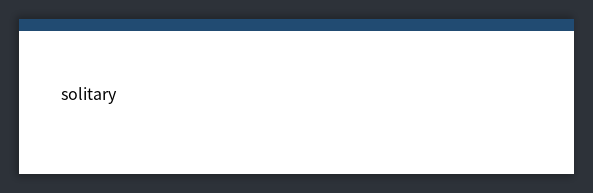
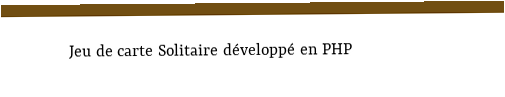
- solitary
+ Jeu de carte Solitaire développé en PHP

